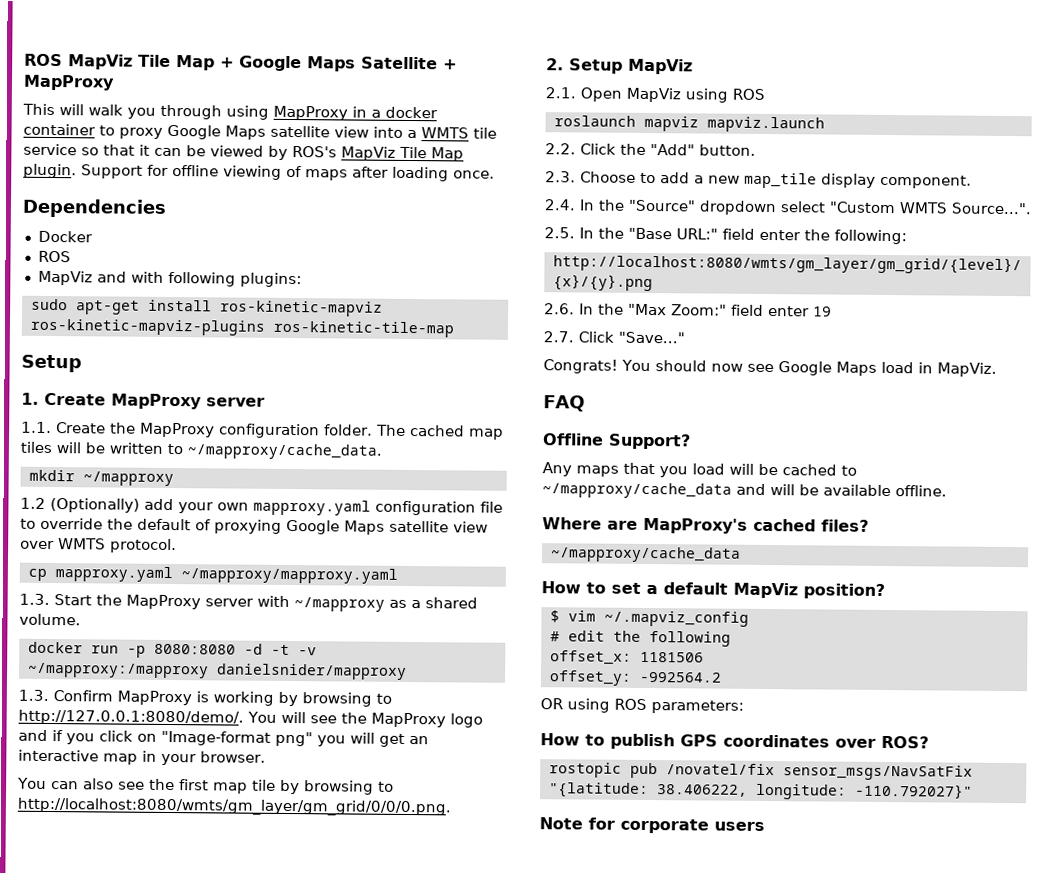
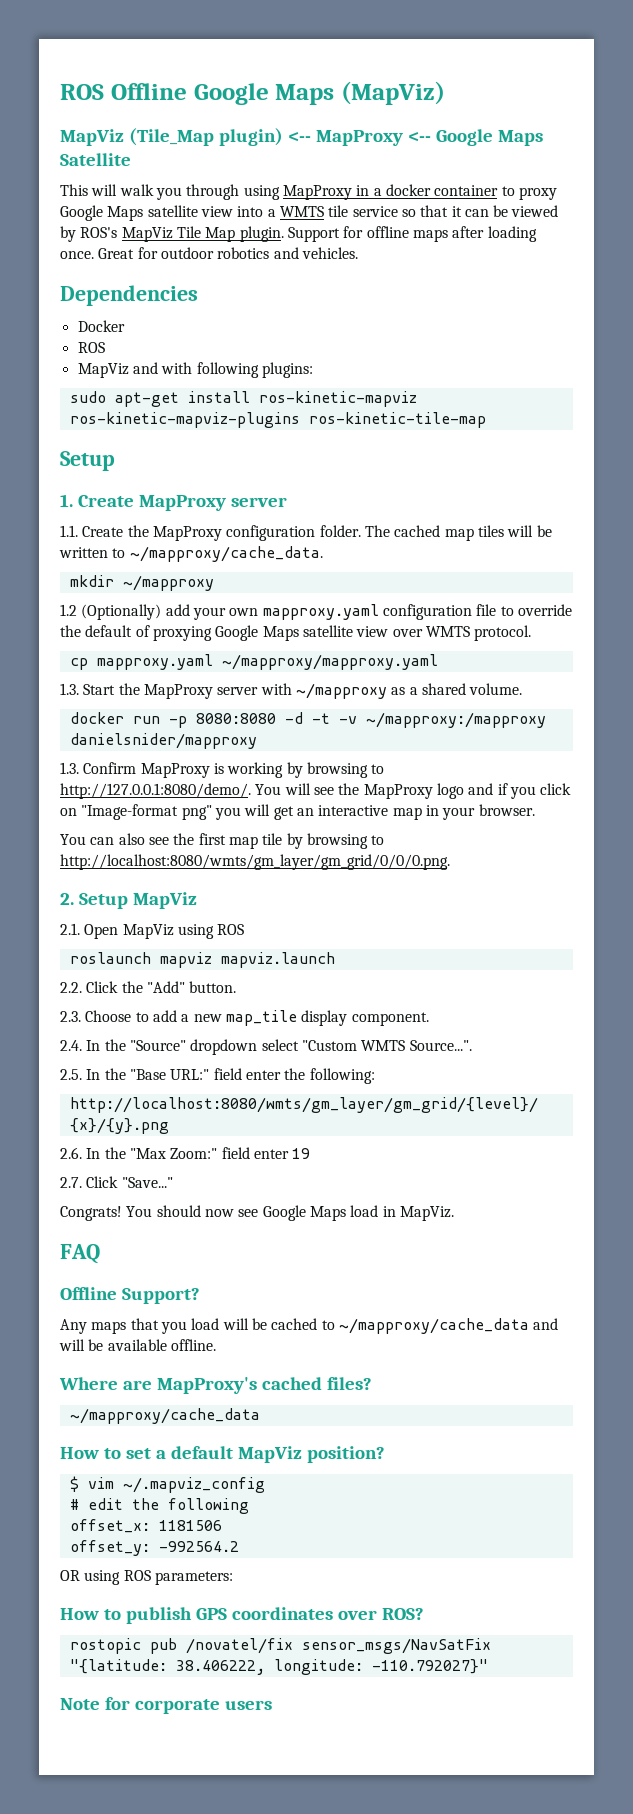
- ROS MapViz Tile Map + Google Maps Satellite + MapProxy
+ ROS Offline Google Maps (MapViz)
+ MapViz (Tile_Map plugin) <-- MapProxy <-- Google Maps Satellite
- Support for offline viewing of maps after loading once.
+ Support for offline maps after loading once. Great for outdoor robotics and vehicles.

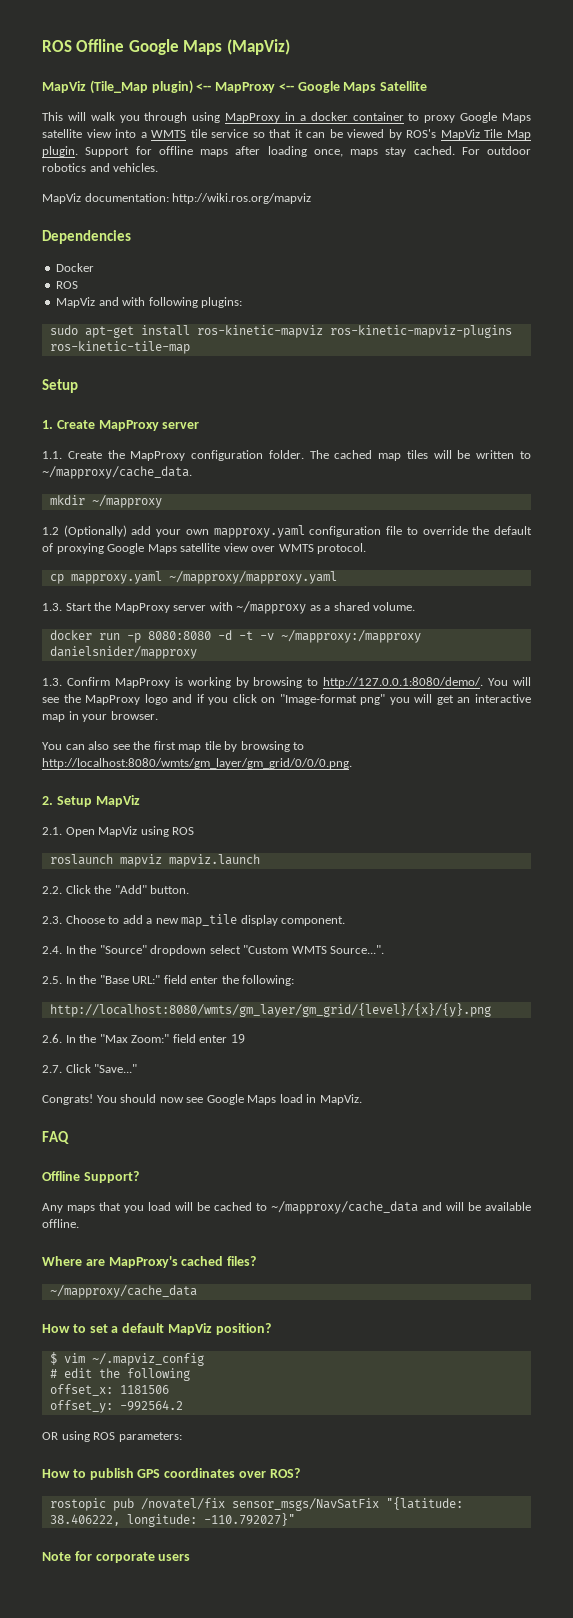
- Support for offline maps after loading once. Great for outdoor robotics and vehicles.
+ Support for offline maps after loading once, maps stay cached. For outdoor robotics and vehicles.
+ MapViz documentation: http://wiki.ros.org/mapviz

